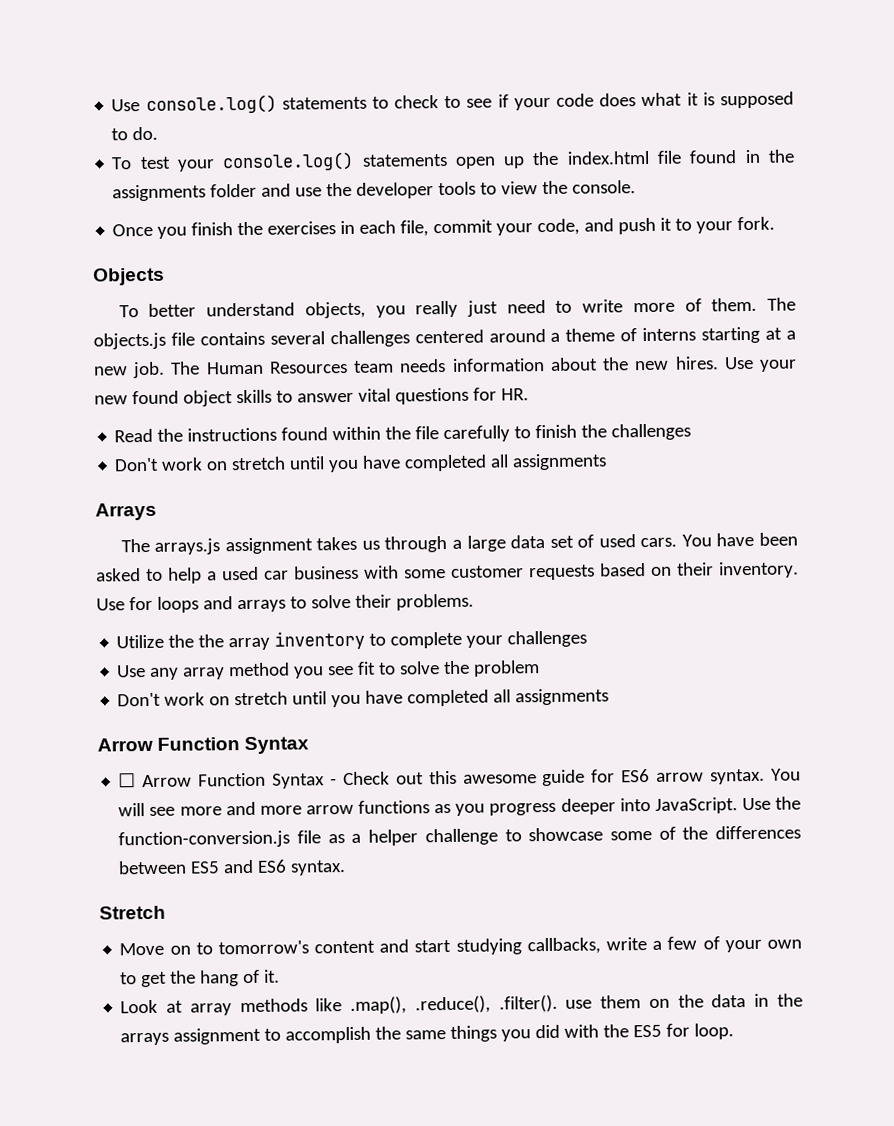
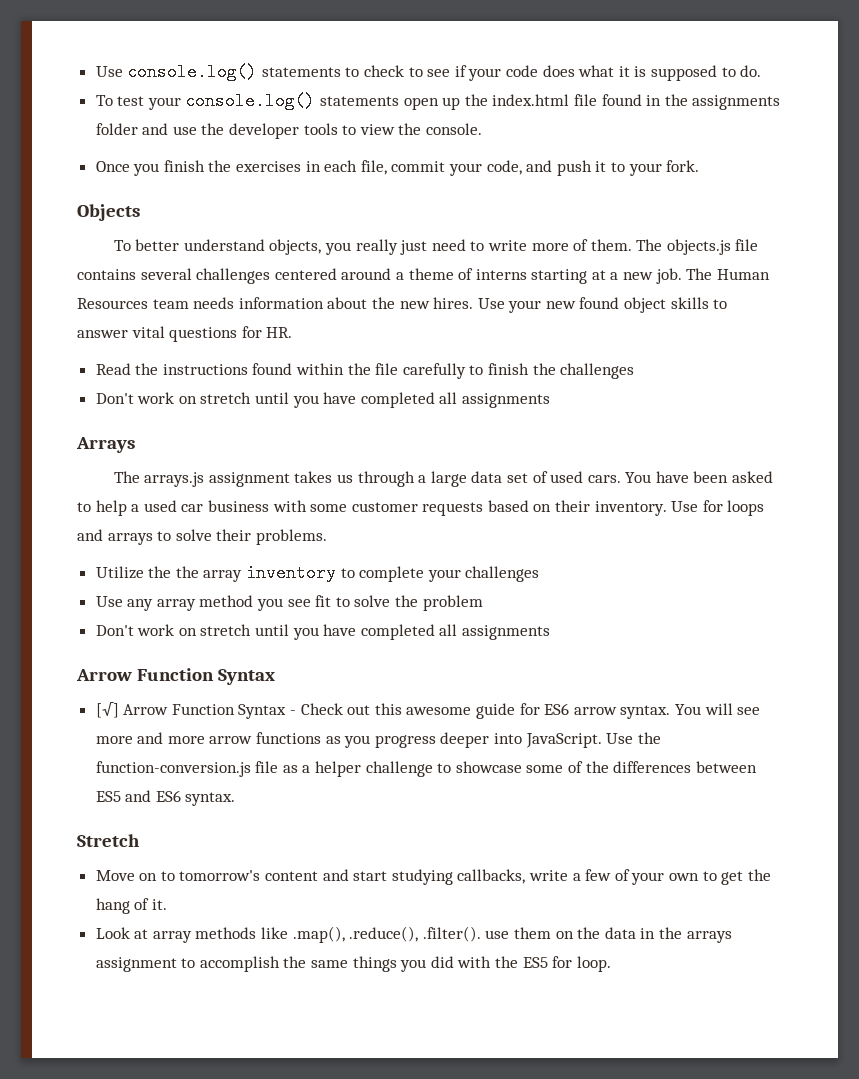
- ☐ Arrow Function Syntax - Check out this awesome guide for ES6 arrow syntax.
+ [√] Arrow Function Syntax - Check out this awesome guide for ES6 arrow syntax.

